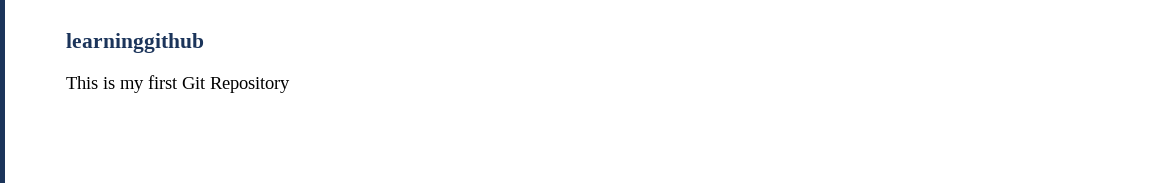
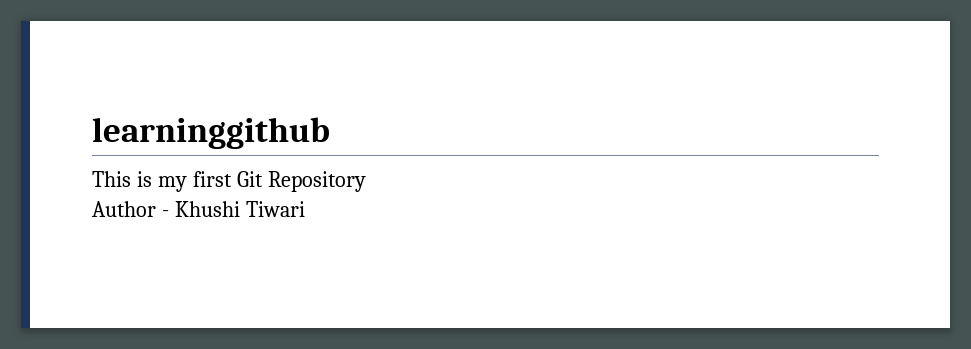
+ Author - Khushi Tiwari

